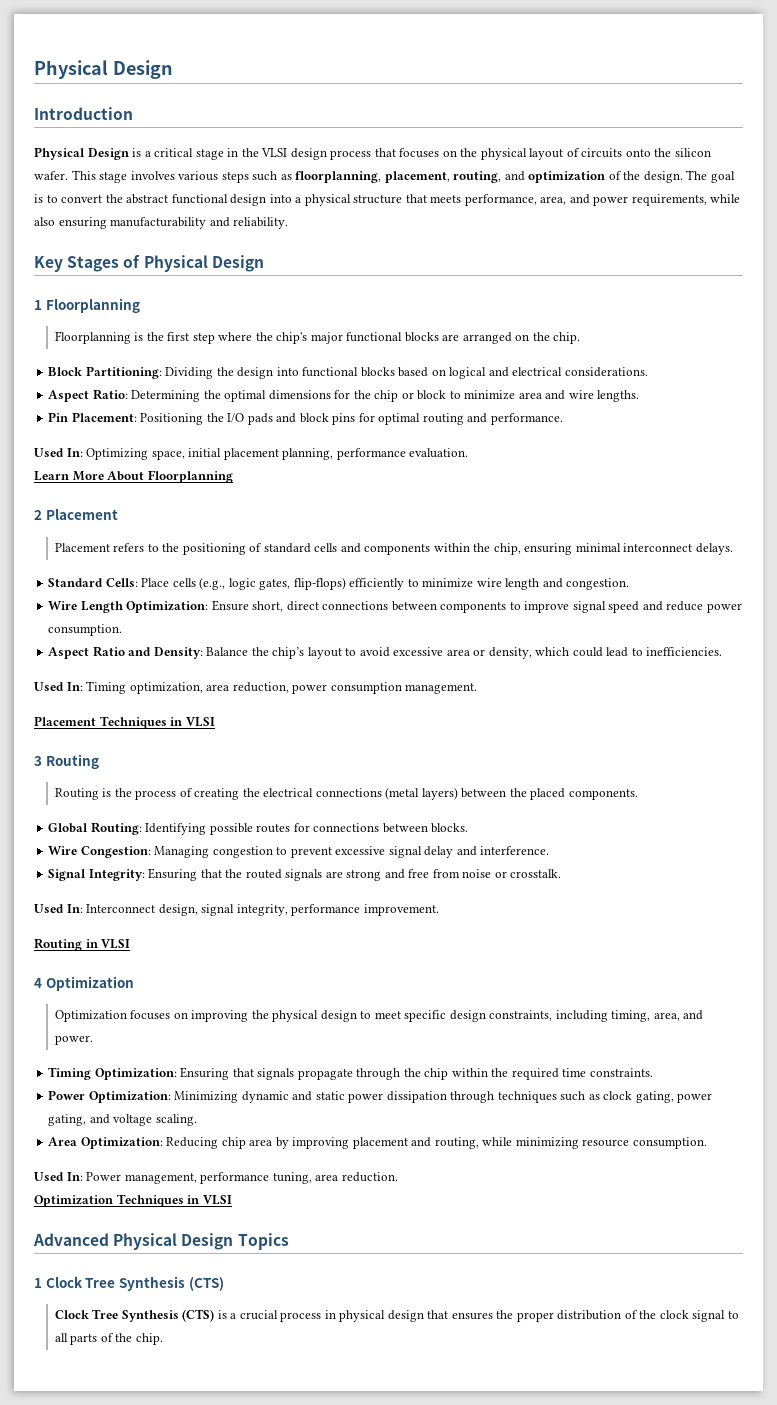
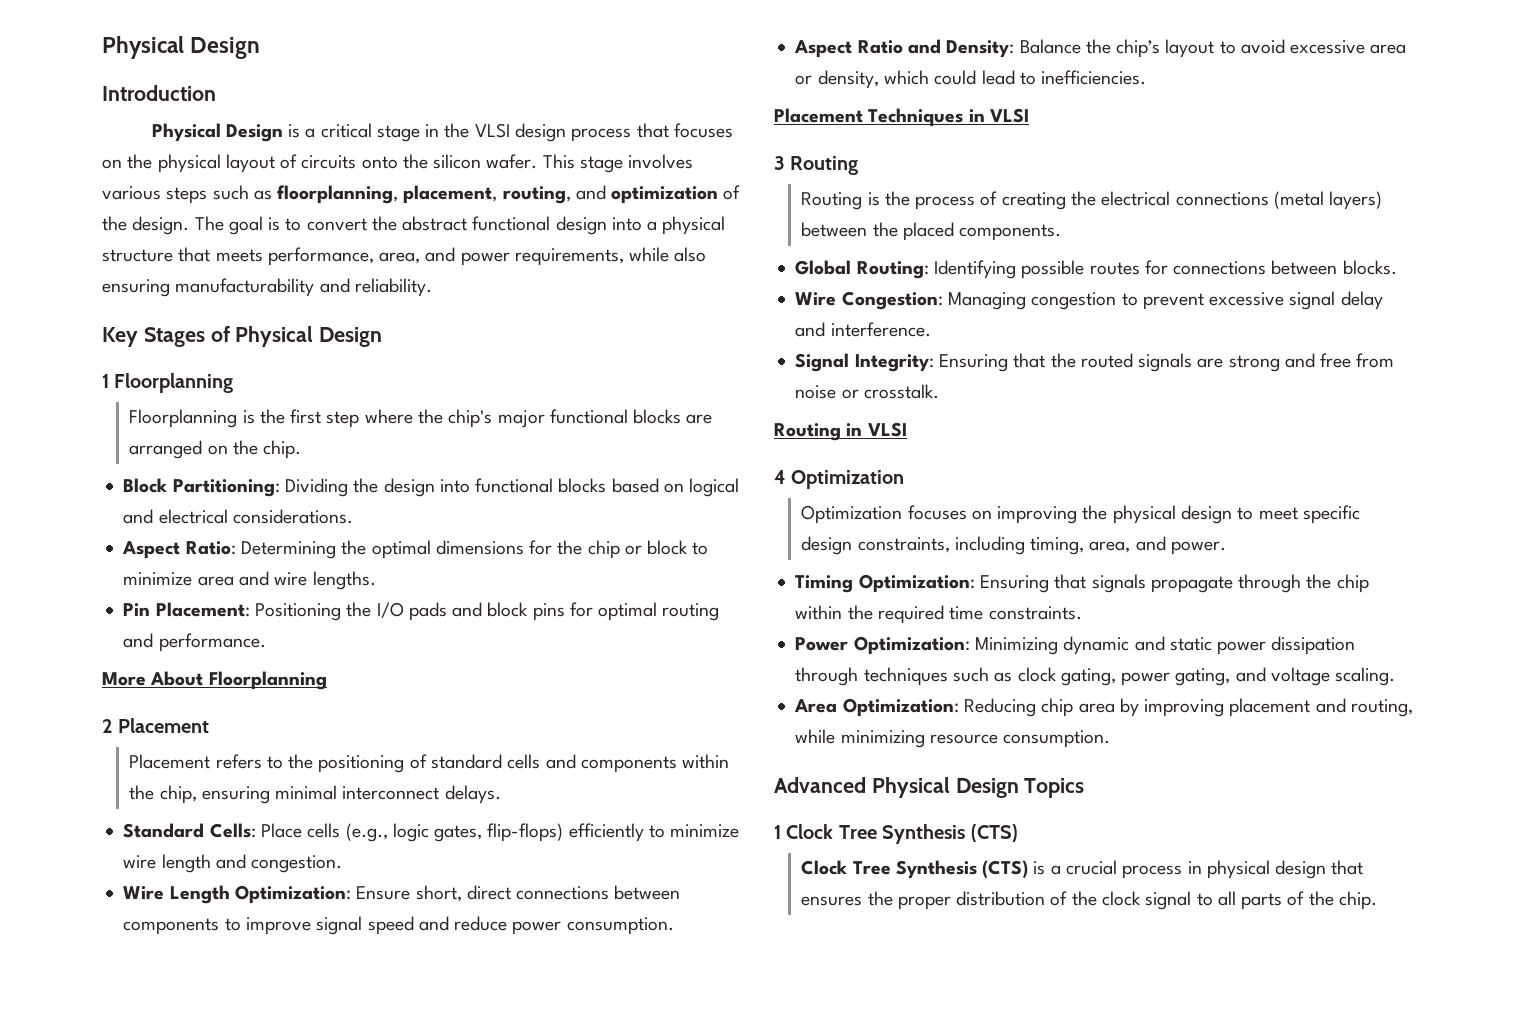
- Used In: Optimizing space, initial placement planning, performance evaluation.
- Learn More About Floorplanning
+ More About Floorplanning
- Used In: Timing optimization, area reduction, power consumption management.
- Used In: Interconnect design, signal integrity, performance improvement.
- Used In: Power management, performance tuning, area reduction.
- Optimization Techniques in VLSI

